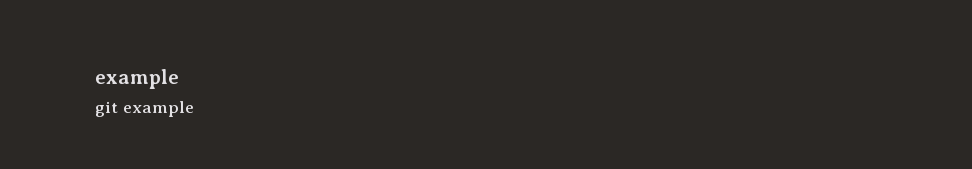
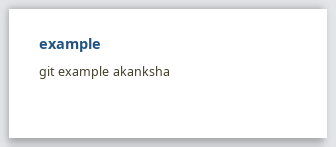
- git example
+ git example akanksha

